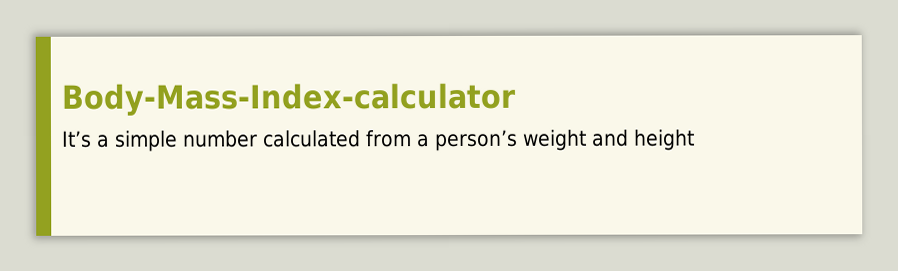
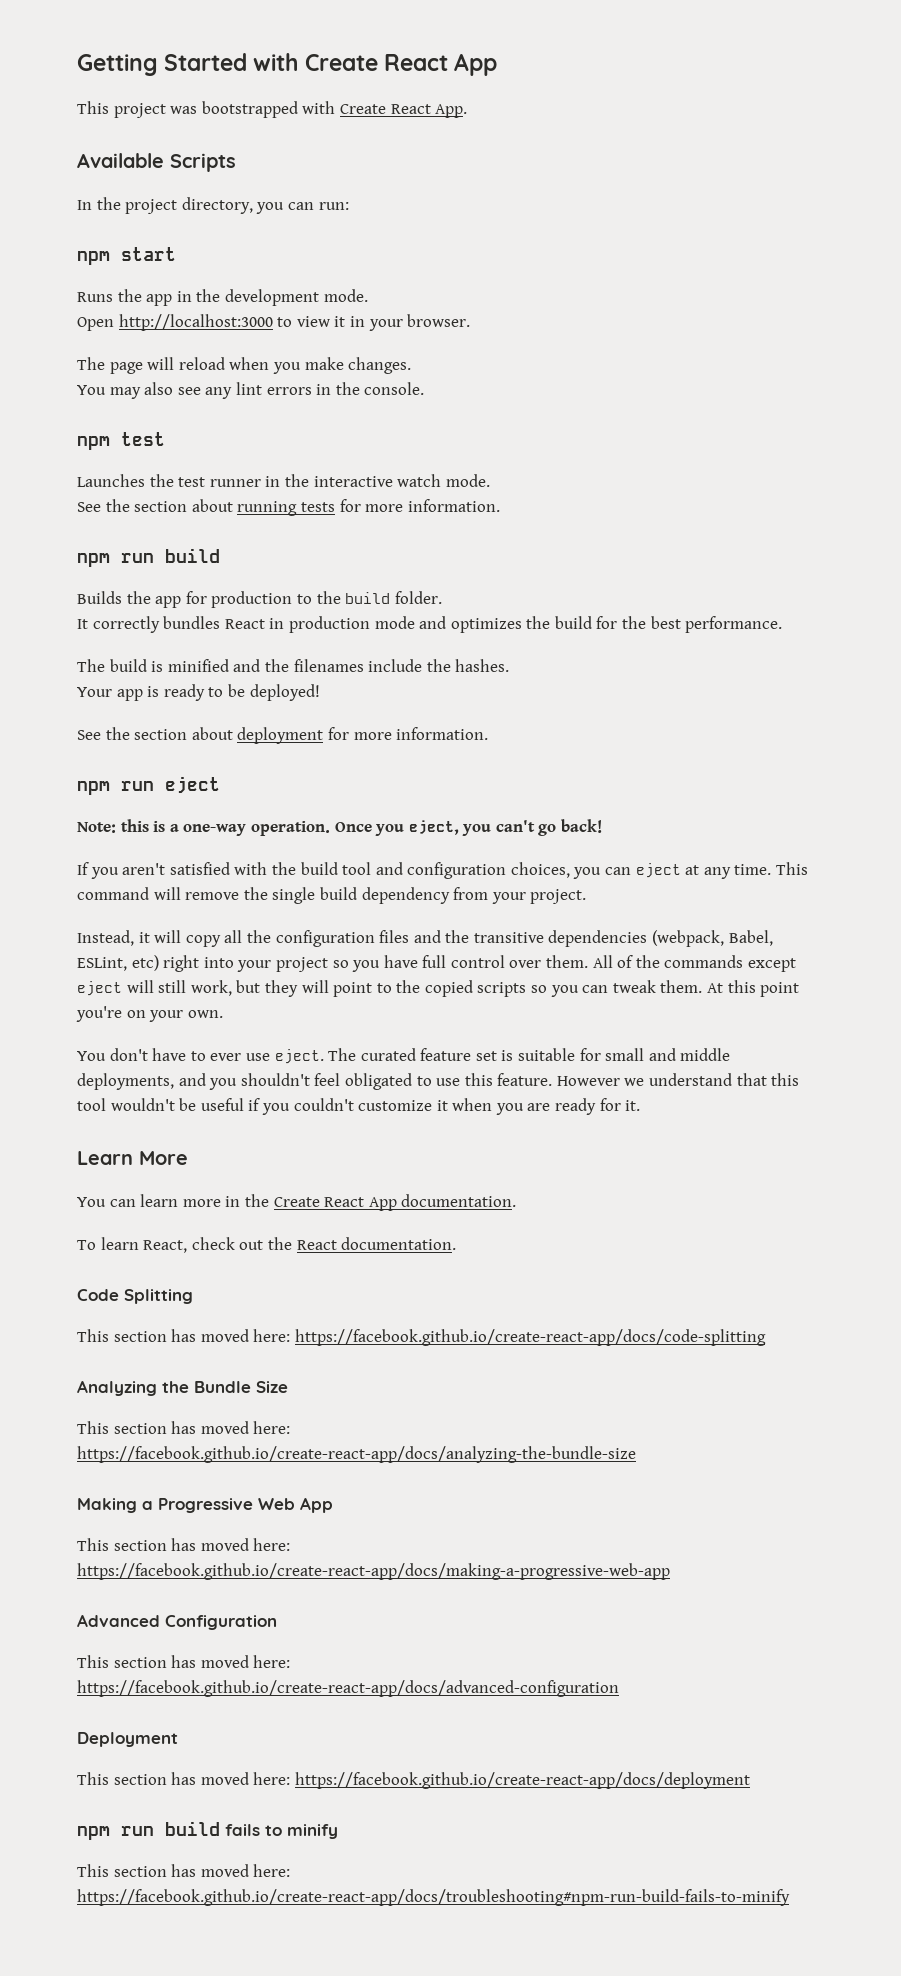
- Body-Mass-Index-calculator
- It’s a simple number calculated from a person’s weight and height
+ Getting Started with Create React App
+ This project was bootstrapped with Create React App.
+ Available Scripts
+ In the project directory, you can run:
+ npm start
+ Runs the app in the development mode.
+ Open http://localhost:3000 to view it in your browser.
+ The page will reload when you make changes.
+ You may also see any lint errors in the console.
+ npm test
+ Launches the test runner in the interactive watch mode.
+ See the section about running tests for more information.
+ npm run build
+ Builds the app for production to the build folder.
+ It correctly bundles React in production mode and optimizes the build for the best performance.
+ The build is minified and the filenames include the hashes.
+ Your app is ready to be deployed!
+ See the section about deployment for more information.
+ npm run eject
+ Note: this is a one-way operation. Once you eject, you can't go back!
+ If you aren't satisfied with the build tool and configuration choices, you can eject at any time. This command will remove the single build dependency from your project.
+ Instead, it will copy all the configuration files and the transitive dependencies (webpack, Babel, ESLint, etc) right into your project so you have full control over them. All of the commands except eject will still work, but they will point to the copied scripts so you can tweak them. At this point you're on your own.
+ You don't have to ever use eject. The curated feature set is suitable for small and middle deployments, and you shouldn't feel obligated to use this feature. However we understand that this tool wouldn't be useful if you couldn't customize it when you are ready for it.
+ Learn More
+ You can learn more in the Create React App documentation.
+ To learn React, check out the React documentation.
+ Code Splitting
+ This section has moved here: https://facebook.github.io/create-react-app/docs/code-splitting
+ Analyzing the Bundle Size
+ This section has moved here: https://facebook.github.io/create-react-app/docs/analyzing-the-bundle-size
+ Making a Progressive Web App
+ This section has moved here: https://facebook.github.io/create-react-app/docs/making-a-progressive-web-app
+ Advanced Configuration
+ This section has moved here: https://facebook.github.io/create-react-app/docs/advanced-configuration
+ Deployment
+ This section has moved here: https://facebook.github.io/create-react-app/docs/deployment
+ npm run build fails to minify
+ This section has moved here: https://facebook.github.io/create-react-app/docs/troubleshooting#npm-run-build-fails-to-minify

